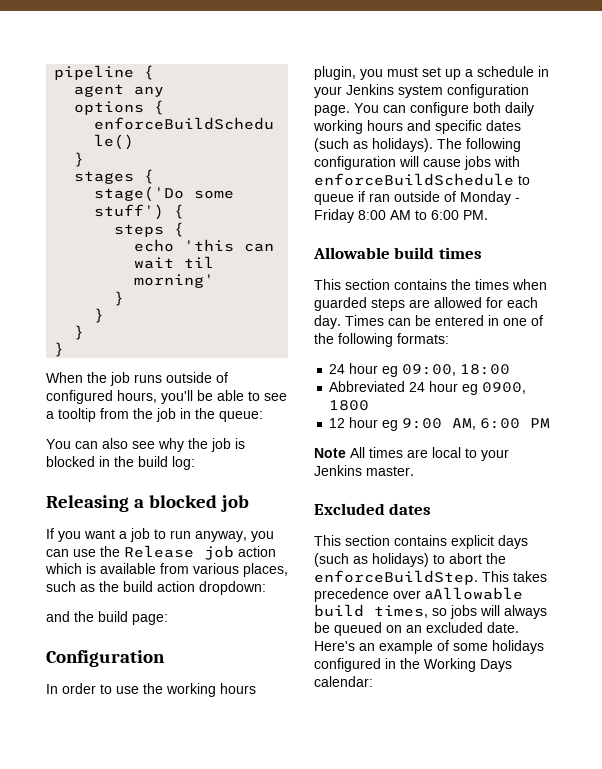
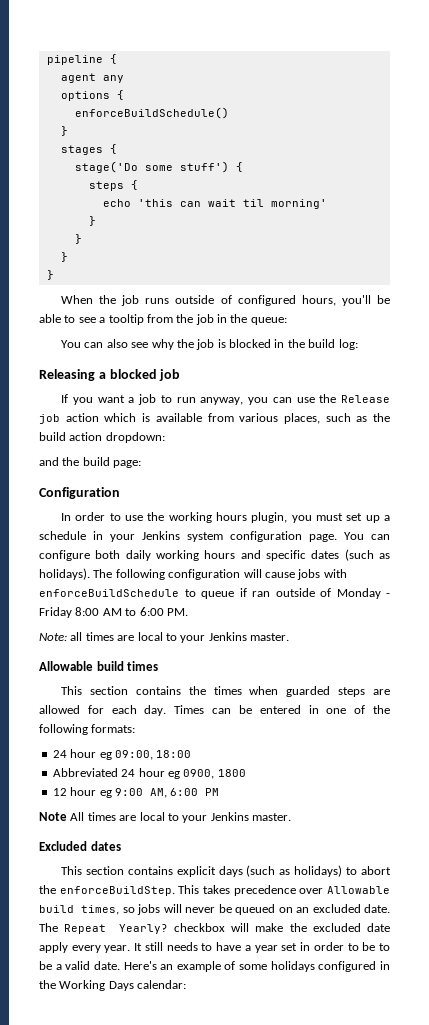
+ Note: all times are local to your Jenkins master.
- This takes precedence over aAllowable build times, so jobs will always be queued on an excluded date.
+ This takes precedence over Allowable build times, so jobs will never be queued on an excluded date.
+ The Repeat Yearly? checkbox will make the excluded date apply every year. It still needs to have a year set in order to be to be a valid date.

